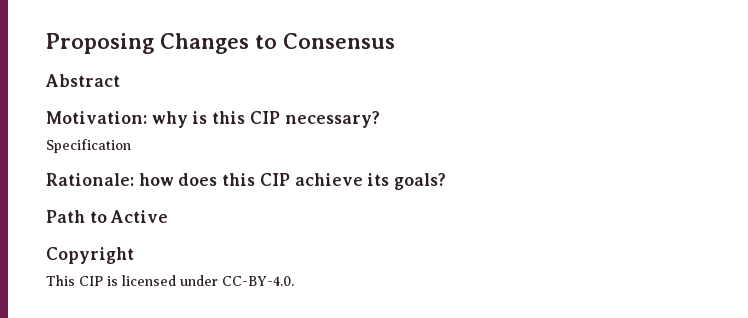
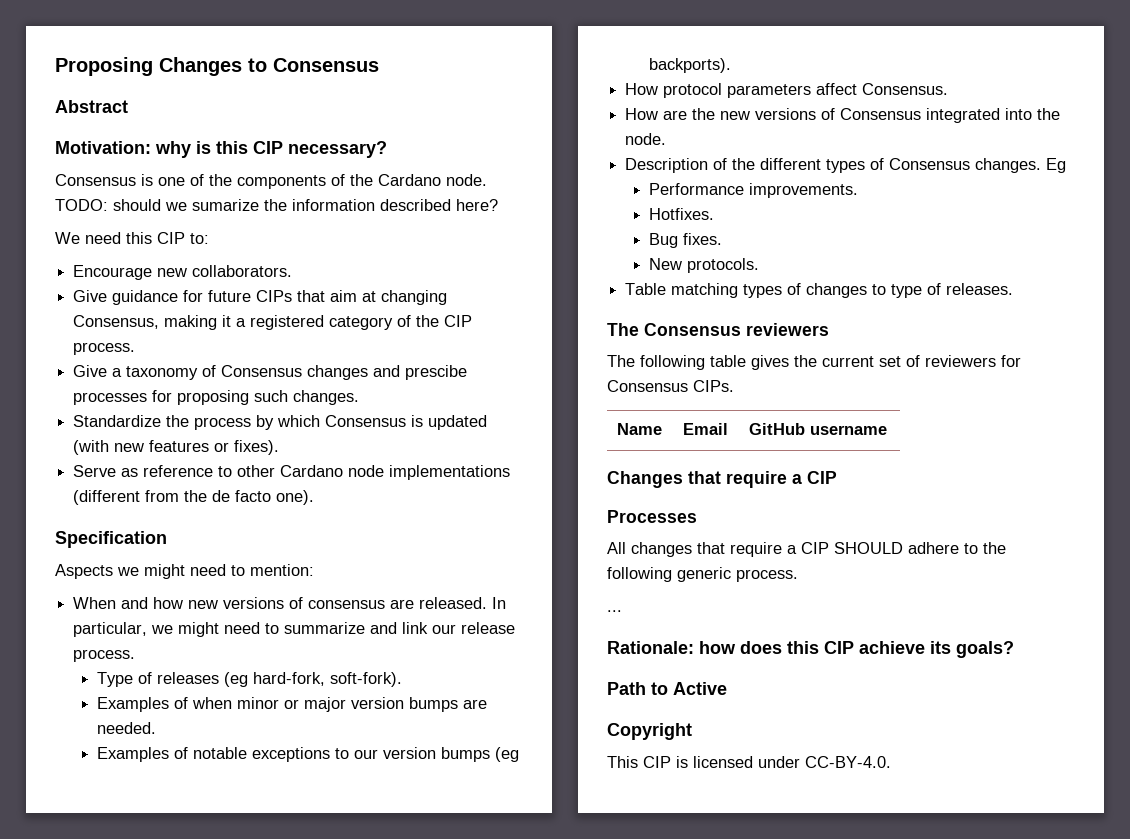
+ Consensus is one of the components of the Cardano node. TODO: should we sumarize the information described here?
+ We need this CIP to:
+ Encourage new collaborators.
+ Give guidance for future CIPs that aim at changing Consensus, making it a registered category of the CIP process.
+ Give a taxonomy of Consensus changes and prescibe processes for proposing such changes.
+ Standardize the process by which Consensus is updated (with new features or fixes).
+ Serve as reference to other Cardano node implementations (different from the de facto one).
  Specification
+ Aspects we might need to mention:
+ When and how new versions of consensus are released. In particular, we might need to summarize and link our release process.
+ Type of releases (eg hard-fork, soft-fork).
+ Examples of when minor or major version bumps are needed.
+ Examples of notable exceptions to our version bumps (eg backports).
+ How protocol parameters affect Consensus.
+ How are the new versions of Consensus integrated into the node.
+ Description of the different types of Consensus changes. Eg
+ Performance improvements.
+ Hotfixes.
+ Bug fixes.
+ New protocols.
+ Table matching types of changes to type of releases.
+ The Consensus reviewers
+ The following table gives the current set of reviewers for Consensus CIPs.
+ Name | Email | GitHub username
+ Changes that require a CIP
+ Processes
+ All changes that require a CIP SHOULD adhere to the following generic process.
+ ...

